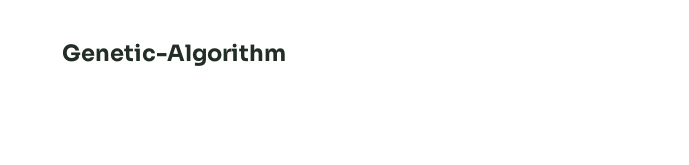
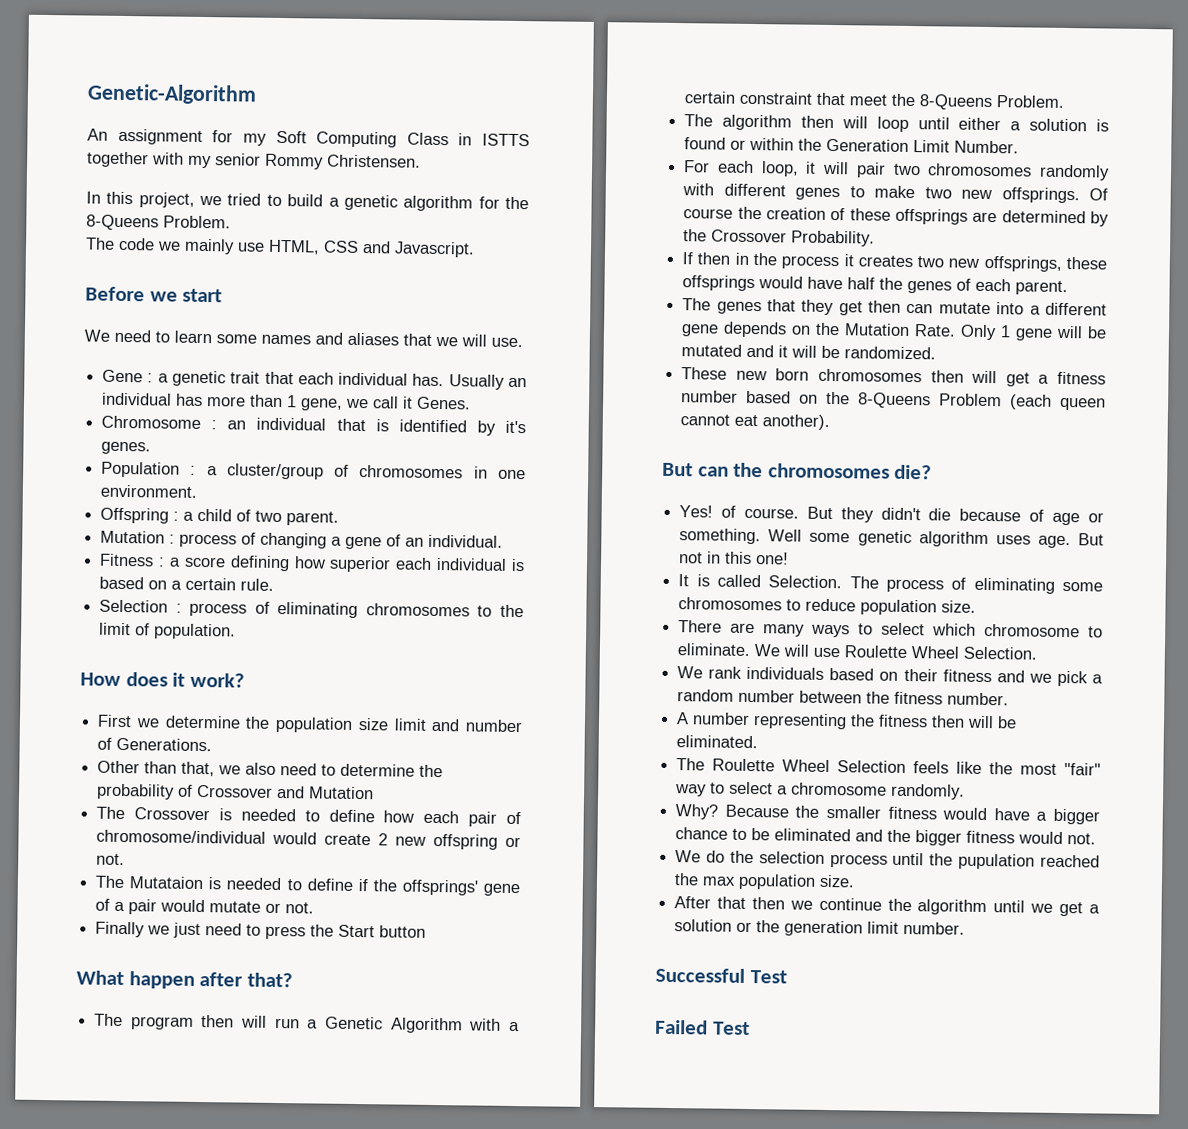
+ An assignment for my Soft Computing Class in ISTTS together with my senior Rommy Christensen.
+ In this project, we tried to build a genetic algorithm for the 8-Queens Problem.
+ The code we mainly use HTML, CSS and Javascript.
+ Before we start
+ We need to learn some names and aliases that we will use.
+ Gene : a genetic trait that each individual has. Usually an individual has more than 1 gene, we call it Genes.
+ Chromosome : an individual that is identified by it's genes.
+ Population : a cluster/group of chromosomes in one environment.
+ Offspring : a child of two parent.
+ Mutation : process of changing a gene of an individual.
+ Fitness : a score defining how superior each individual is based on a certain rule.
+ Selection : process of eliminating chromosomes to the limit of population.
+ How does it work?
+ First we determine the population size limit and number of Generations.
+ Other than that, we also need to determine the probability of Crossover and Mutation
+ The Crossover is needed to define how each pair of chromosome/individual would create 2 new offspring or not.
+ The Mutataion is needed to define if the offsprings' gene of a pair would mutate or not.
+ Finally we just need to press the Start button
+ What happen after that?
+ The program then will run a Genetic Algorithm with a certain constraint that meet the 8-Queens Problem.
+ The algorithm then will loop until either a solution is found or within the Generation Limit Number.
+ For each loop, it will pair two chromosomes randomly with different genes to make two new offsprings. Of course the creation of these offsprings are determined by the Crossover Probability.
+ If then in the process it creates two new offsprings, these offsprings would have half the genes of each parent.
+ The genes that they get then can mutate into a different gene depends on the Mutation Rate. Only 1 gene will be mutated and it will be randomized.
+ These new born chromosomes then will get a fitness number based on the 8-Queens Problem (each queen cannot eat another).
+ But can the chromosomes die?
+ Yes! of course. But they didn't die because of age or something. Well some genetic algorithm uses age. But not in this one!
+ It is called Selection. The process of eliminating some chromosomes to reduce population size.
+ There are many ways to select which chromosome to eliminate. We will use Roulette Wheel Selection.
+ We rank individuals based on their fitness and we pick a random number between the fitness number.
+ A number representing the fitness then will be eliminated.
+ The Roulette Wheel Selection feels like the most "fair" way to select a chromosome randomly.
+ Why? Because the smaller fitness would have a bigger chance to be eliminated and the bigger fitness would not.
+ We do the selection process until the pupulation reached the max population size.
+ After that then we continue the algorithm until we get a solution or the generation limit number.
+ Successful Test
+ Failed Test

